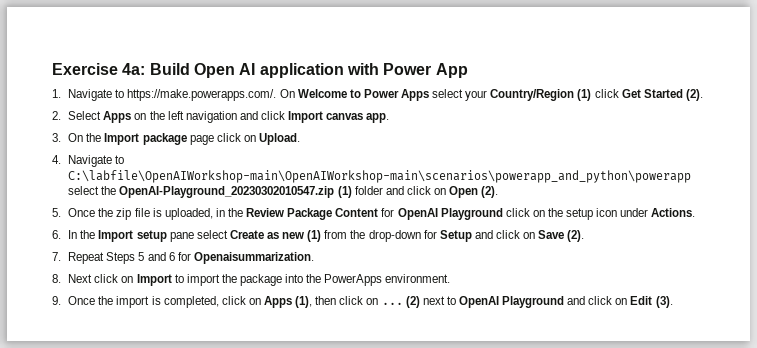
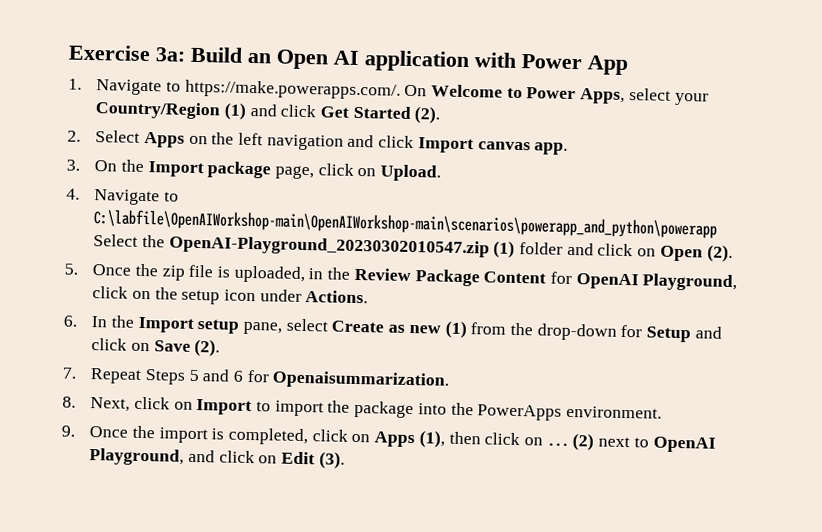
- Exercise 4a: Build Open AI application with Power App
+ Exercise 3a: Build an Open AI application with Power App
- 1. Navigate to https://make.powerapps.com/. On Welcome to Power Apps select your Country/Region (1) click Get Started (2).
+ 1. Navigate to https://make.powerapps.com/. On Welcome to Power Apps, select your Country/Region (1) and click Get Started (2).
- 3. On the Import package page click on Upload.
+ 3. On the Import package page, click on Upload.
- 4. Navigate to C:\labfile\OpenAIWorkshop-main\OpenAIWorkshop-main\scenarios\powerapp_and_python\powerapp select the OpenAI-Playground_20230302010547.zip (1) folder and click on Open (2).
+ 4. Navigate to C:\labfile\OpenAIWorkshop-main\OpenAIWorkshop-main\scenarios\powerapp_and_python\powerapp Select the OpenAI-Playground_20230302010547.zip (1) folder and click on Open (2).
- 5. Once the zip file is uploaded, in the Review Package Content for OpenAI Playground click on the setup icon under Actions.
+ 5. Once the zip file is uploaded, in the Review Package Content for OpenAI Playground, click on the setup icon under Actions.
- 6. In the Import setup pane select Create as new (1) from the drop-down for Setup and click on Save (2).
+ 6. In the Import setup pane, select Create as new (1) from the drop-down for Setup and click on Save (2).
- 8. Next click on Import to import the package into the PowerApps environment.
+ 8. Next, click on Import to import the package into the PowerApps environment.
- (2) next to OpenAI Playground and click on Edit (3).
+ (2) next to OpenAI Playground, and click on Edit (3).

